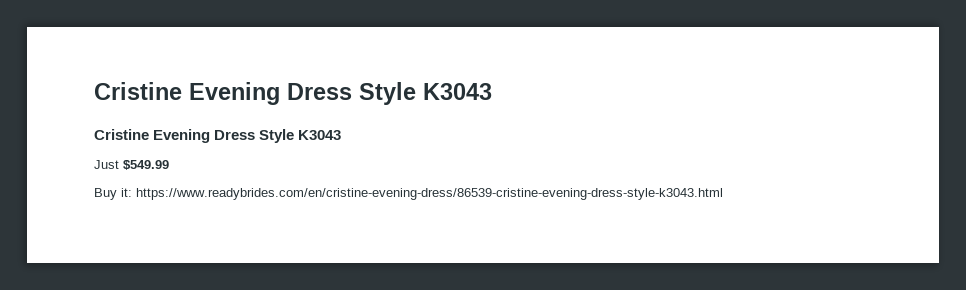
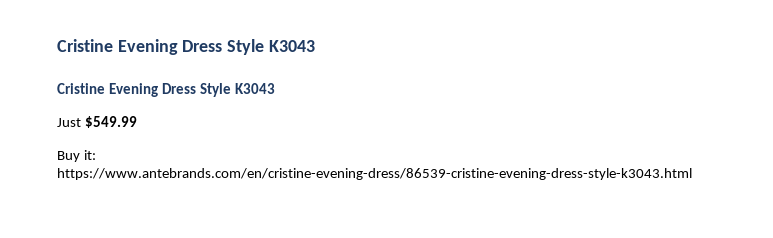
- Buy it: https://www.readybrides.com/en/cristine-evening-dress/86539-cristine-evening-dress-style-k3043.html
+ Buy it: https://www.antebrands.com/en/cristine-evening-dress/86539-cristine-evening-dress-style-k3043.html

